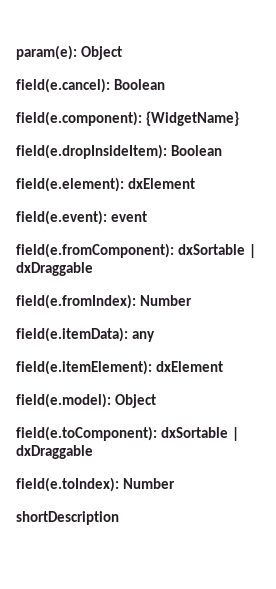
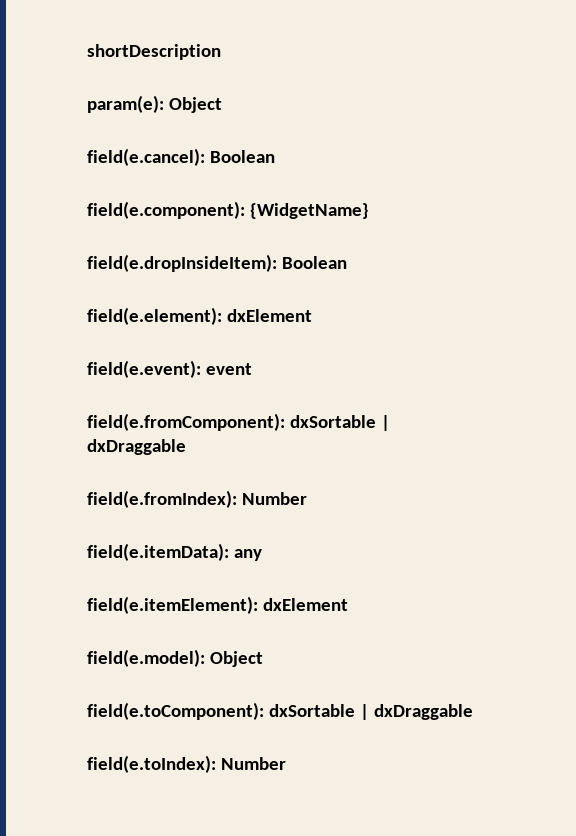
+ shortDescription
- shortDescription

